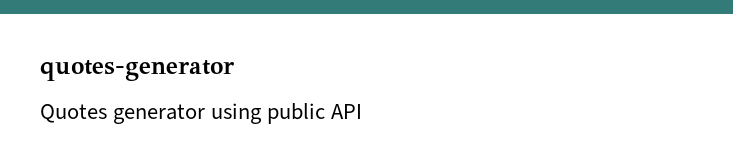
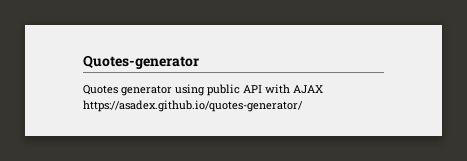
- quotes-generator
+ Quotes-generator
- Quotes generator using public API
+ Quotes generator using public API with AJAX https://asadex.github.io/quotes-generator/

